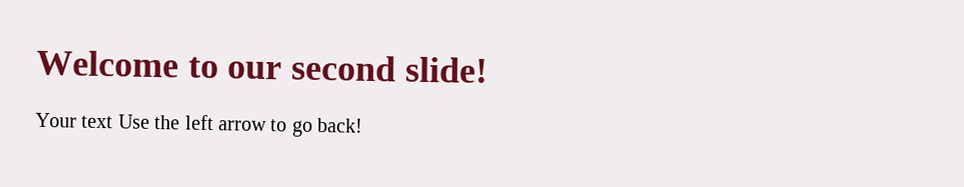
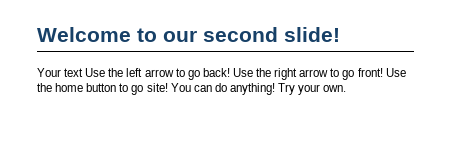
+ Use the right arrow to go front! Use the home button to go site! You can do anything! Try your own.

